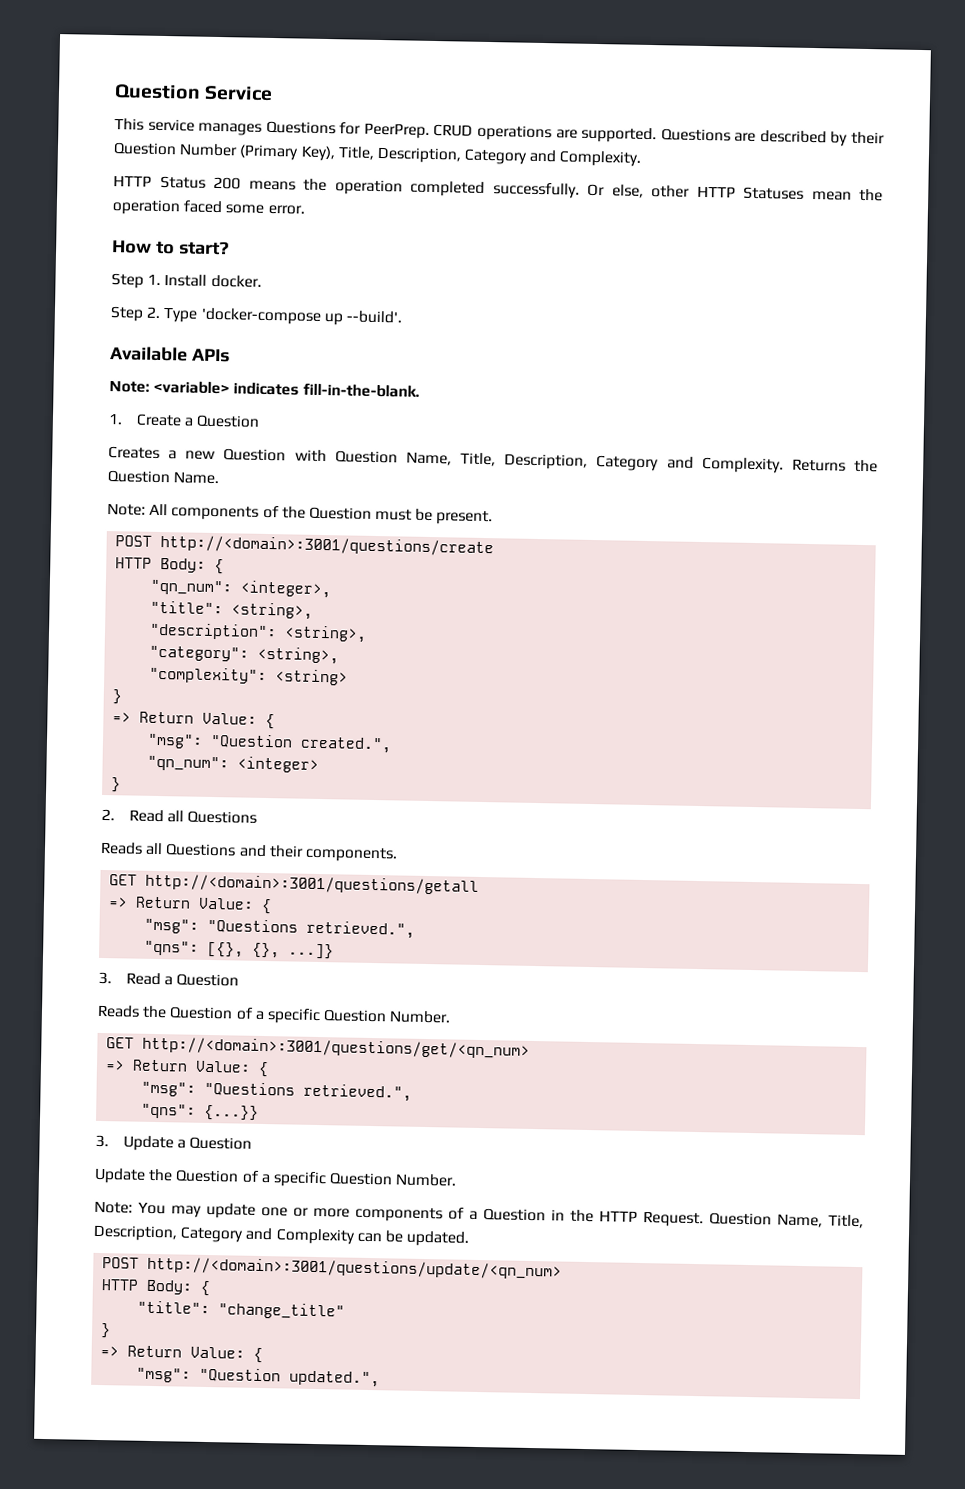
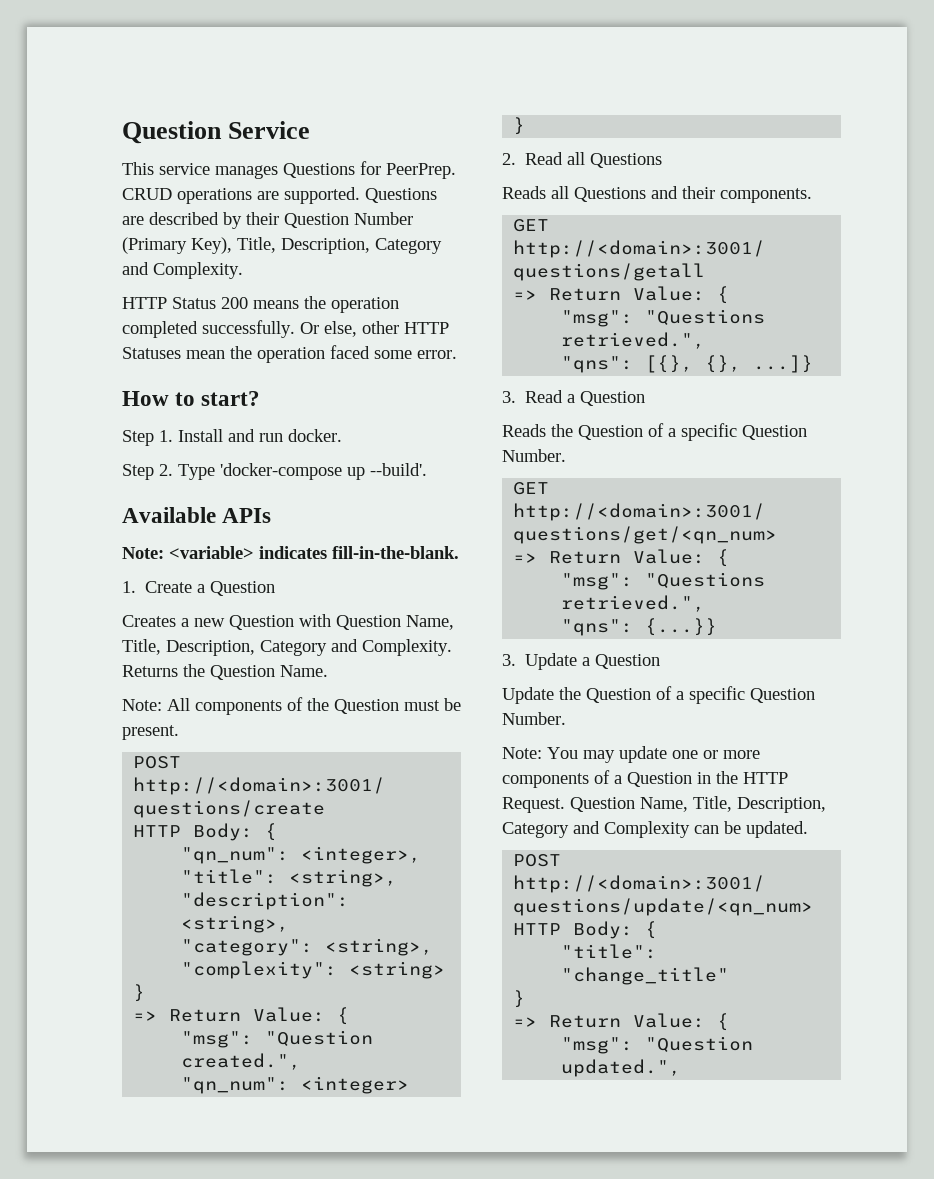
- Step 1. Install docker.
+ Step 1. Install and run docker.

